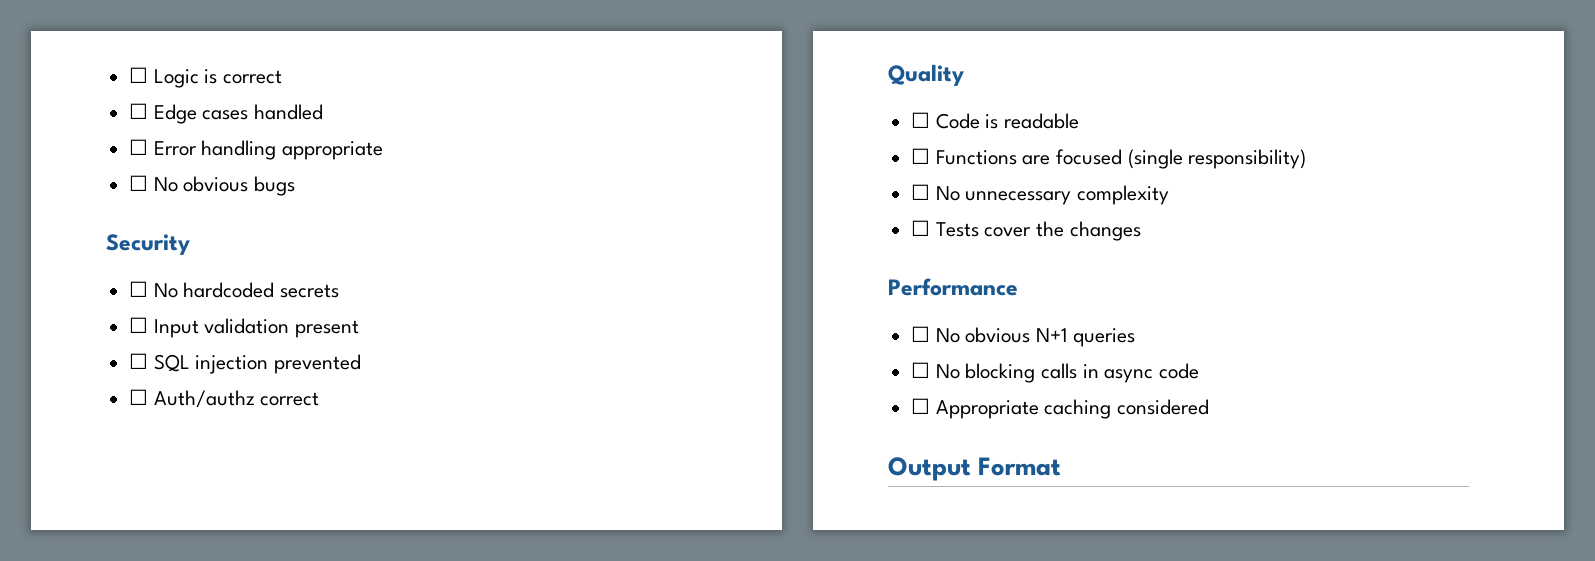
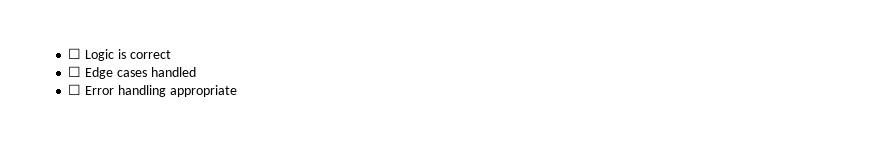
- ☐ No obvious bugs
- Security
- ☐ No hardcoded secrets
- ☐ Input validation present
- ☐ SQL injection prevented
- ☐ Auth/authz correct
- Quality
- ☐ Code is readable
- ☐ Functions are focused (single responsibility)
- ☐ No unnecessary complexity
- ☐ Tests cover the changes
- Performance
- ☐ No obvious N+1 queries
- ☐ No blocking calls in async code
- ☐ Appropriate caching considered
- Output Format

